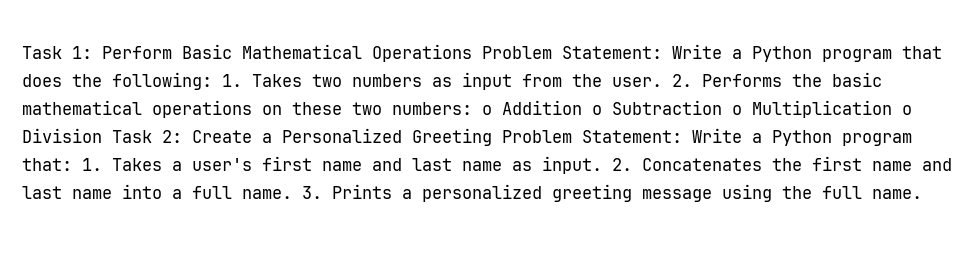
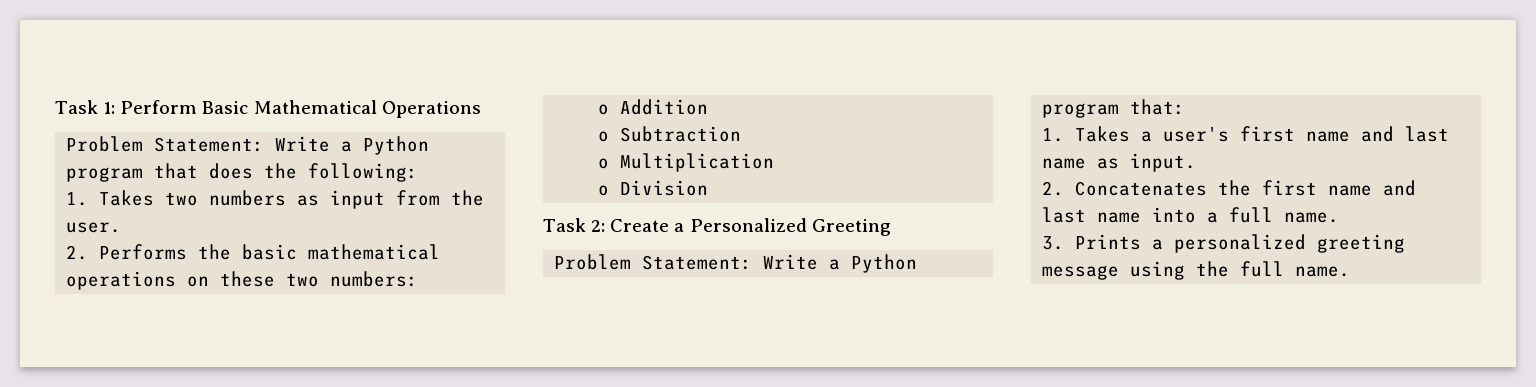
- Perform Basic Mathematical Operations Problem Statement:
+ Perform Basic Mathematical Operations
+ Problem Statement:
- Write a Python program that does the following: 1. Takes two numbers as input from the user. 2. Performs the basic mathematical operations on these two numbers: o Addition o Subtraction o Multiplication o Division Task 2:
+ Write a Python program that does the following:
+ 1. Takes two numbers as input from the user.
+ 2. Performs the basic mathematical operations on these two numbers:
+ o Addition
+ o Subtraction
+ o Multiplication
+ o Division
+ Task 2:
- Create a Personalized Greeting Problem Statement:
+ Create a Personalized Greeting
+ Problem Statement:
- Write a Python program that: 1. Takes a user's first name and last name as input. 2. Concatenates the first name and last name into a full name. 3. Prints a personalized greeting message using the full name.
+ Write a Python program that:
+ 1. Takes a user's first name and last name as input.
+ 2. Concatenates the first name and last name into a full name.
+ 3. Prints a personalized greeting message using the full name.

